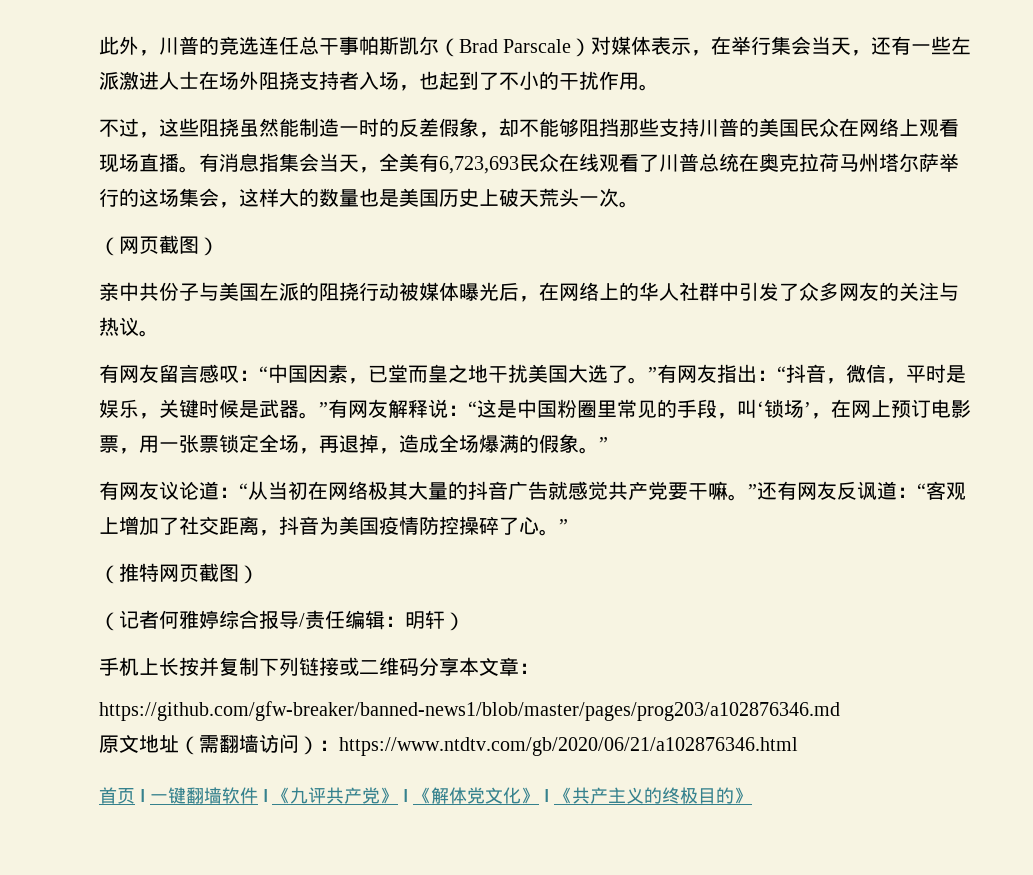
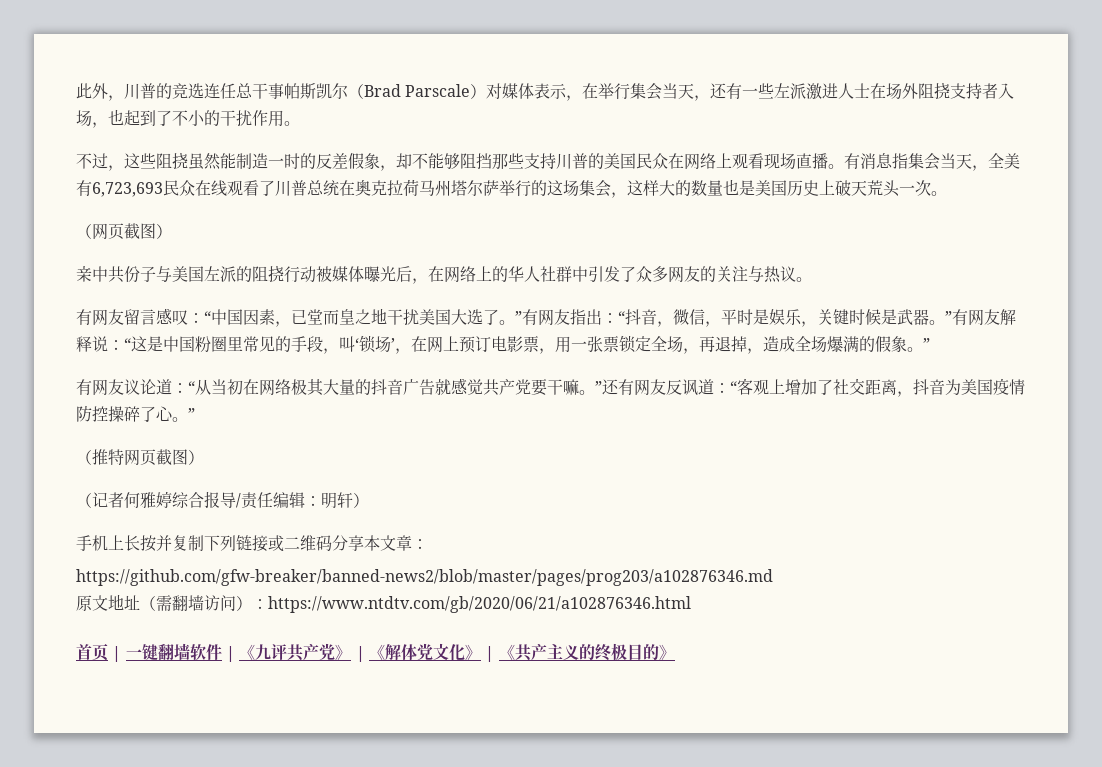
- https://github.com/gfw-breaker/banned-news1/blob/master/pages/prog203/a102876346.md
+ https://github.com/gfw-breaker/banned-news2/blob/master/pages/prog203/a102876346.md

